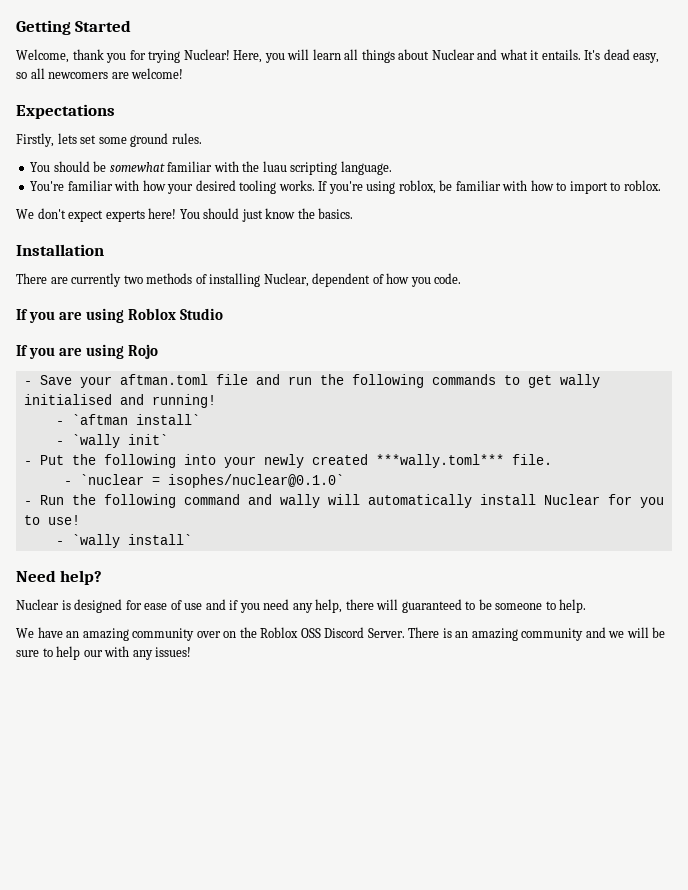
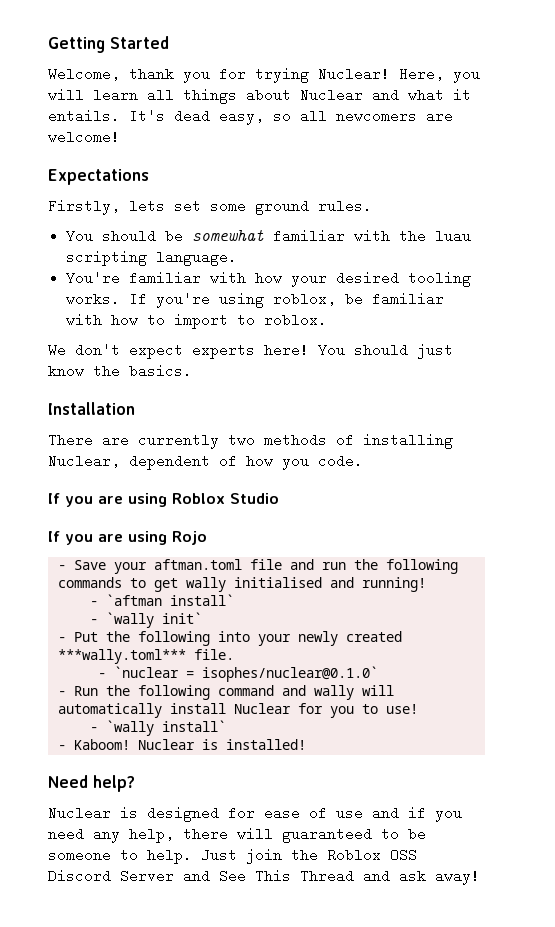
+ - Kaboom! Nuclear is installed!
- Nuclear is designed for ease of use and if you need any help, there will guaranteed to be someone to help.
- We have an amazing community over on the Roblox OSS Discord Server. There is an amazing community and we will be sure to help our with any issues!
+ Nuclear is designed for ease of use and if you need any help, there will guaranteed to be someone to help. Just join the Roblox OSS Discord Server and See This Thread and ask away!

